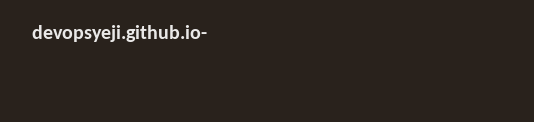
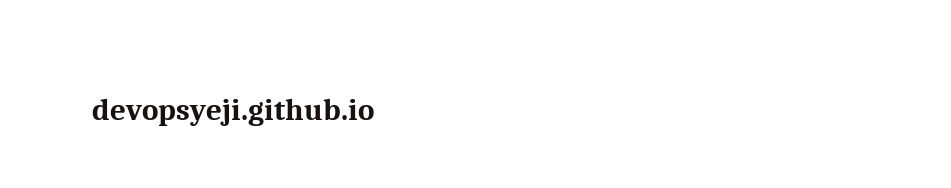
- devopsyeji.github.io-
+ devopsyeji.github.io

